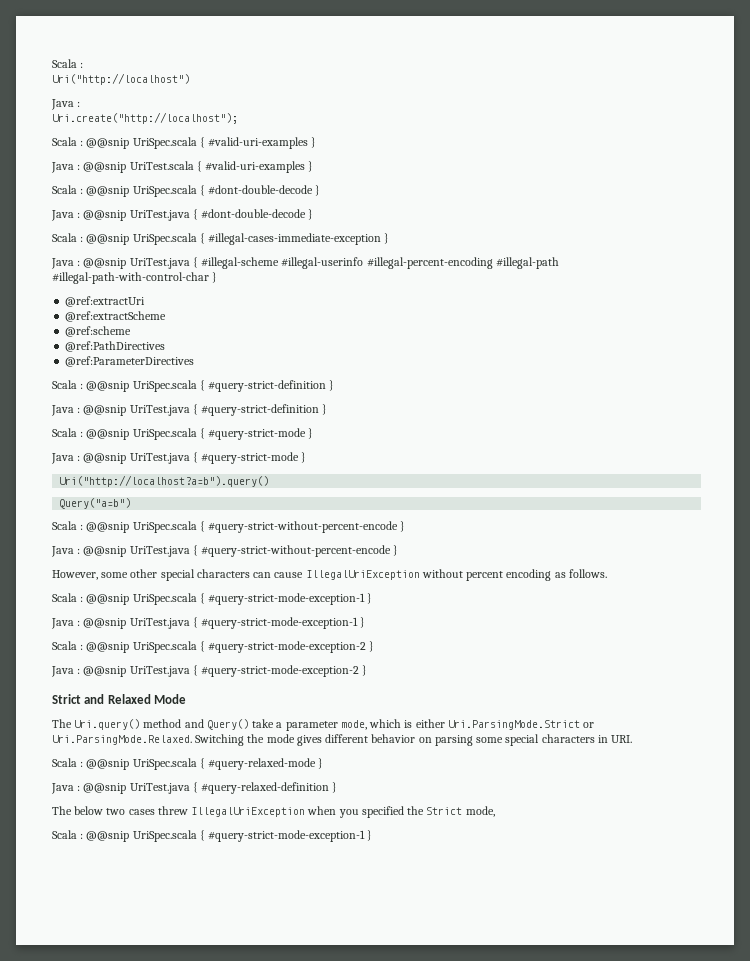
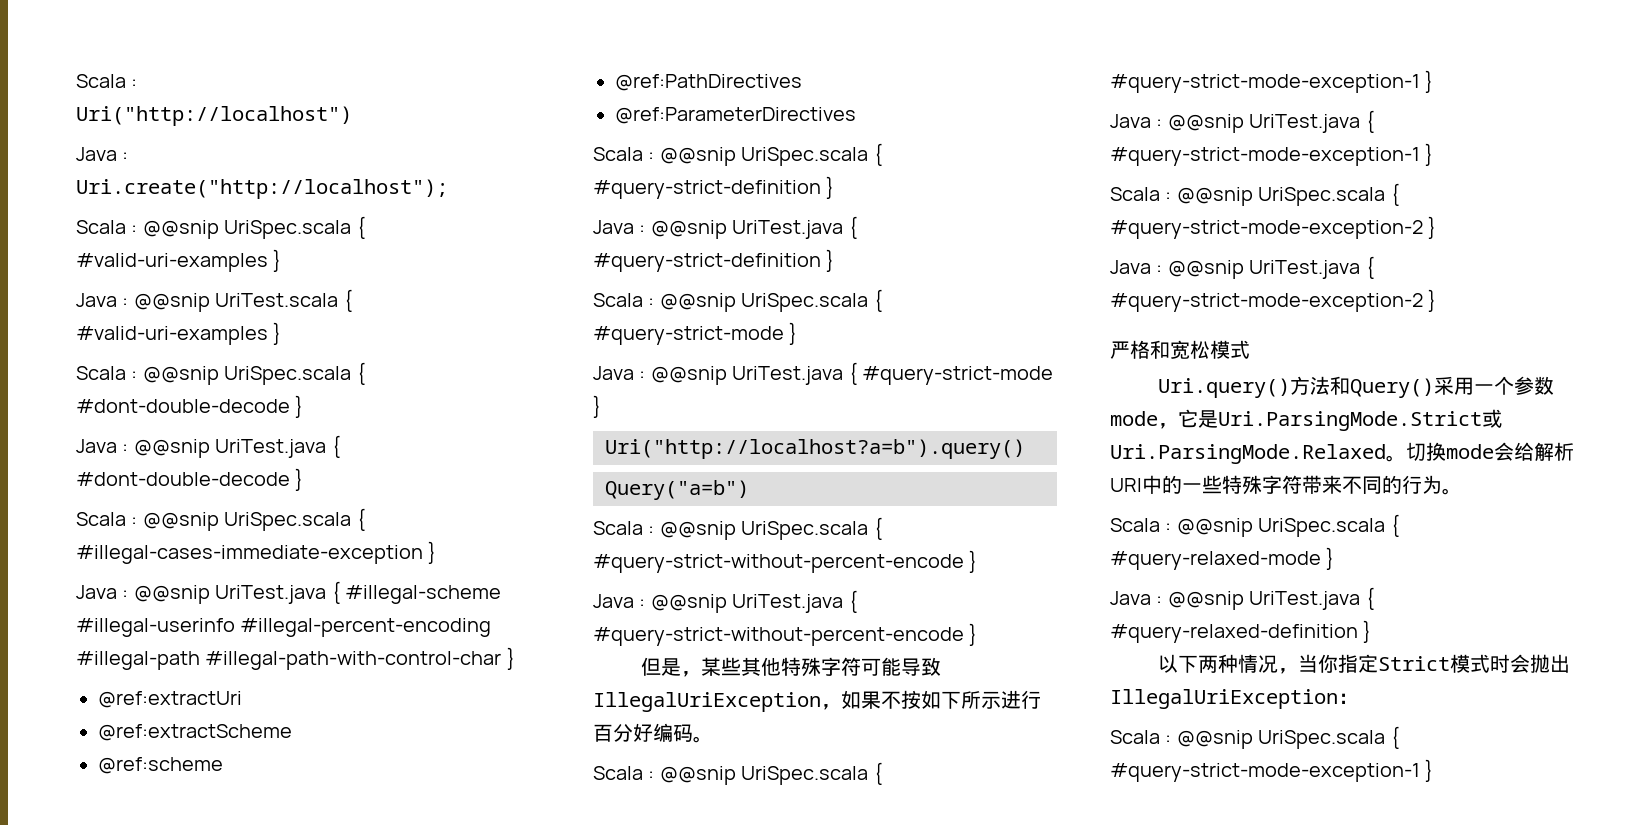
- However, some other special characters can cause IllegalUriException without percent encoding as follows.
+ 但是，某些其他特殊字符可能导致IllegalUriException，如果不按如下所示进行百分好编码。
- Strict and Relaxed Mode
- The Uri.query() method and Query() take a parameter mode, which is either Uri.ParsingMode.Strict or Uri.ParsingMode.Relaxed. Switching the mode gives different behavior on parsing some special characters in URI.
+ 严格和宽松模式
+ Uri.query()方法和Query()采用一个参数mode，它是Uri.ParsingMode.Strict或Uri.ParsingMode.Relaxed。切换mode会给解析URI中的一些特殊字符带来不同的行为。
- The below two cases threw IllegalUriException when you specified the Strict mode,
+ 以下两种情况，当你指定Strict模式时会抛出IllegalUriException：

